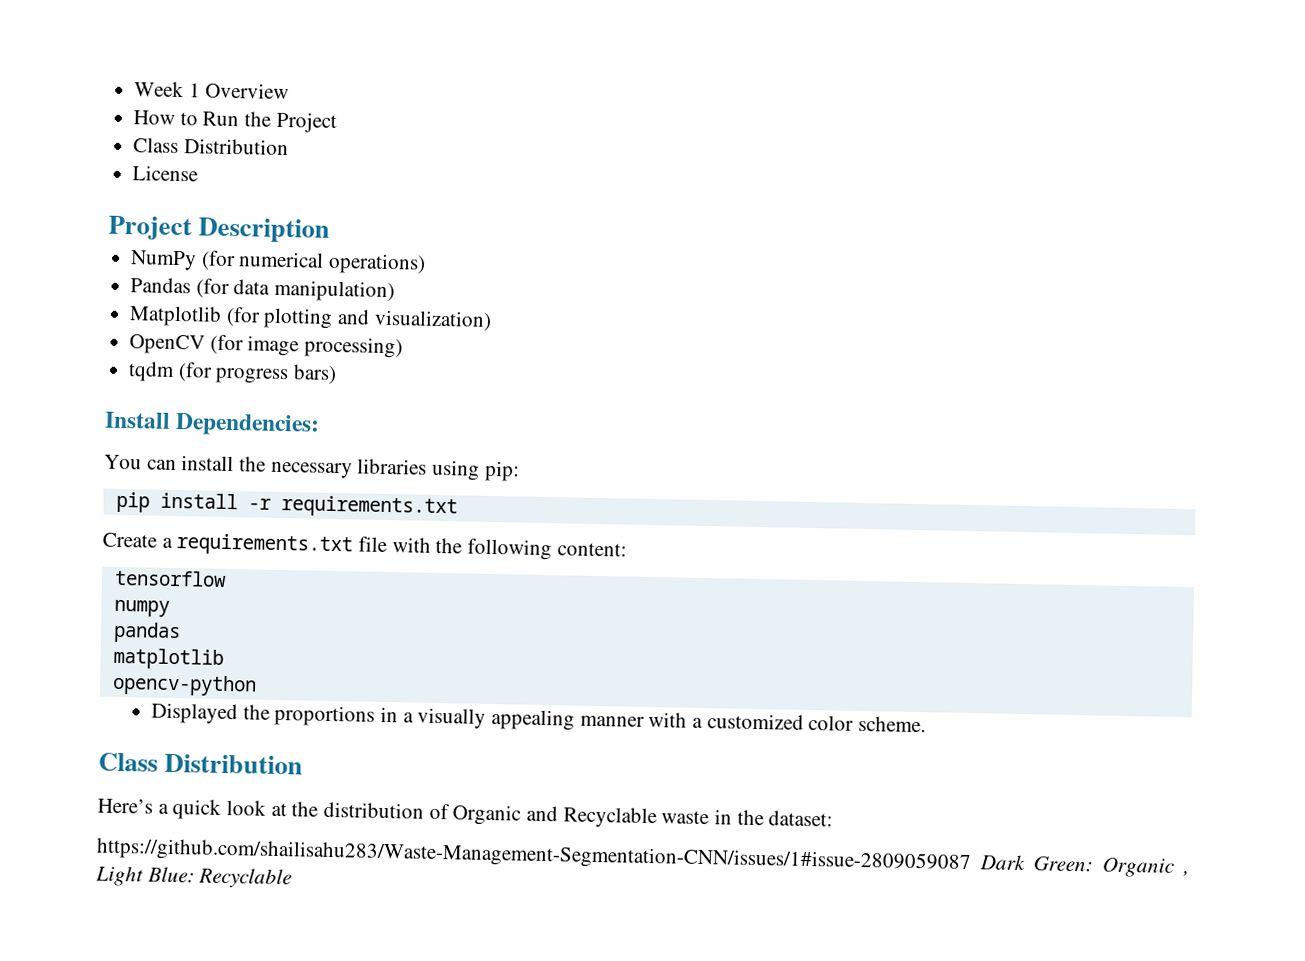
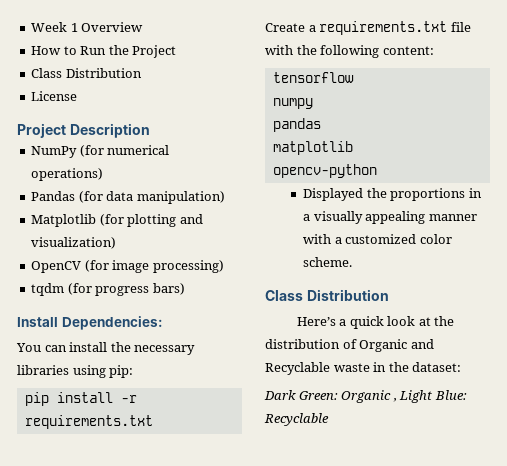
- https://github.com/shailisahu283/Waste-Management-Segmentation-CNN/issues/1#issue-2809059087 Dark Green: Organic , Light Blue: Recyclable
+ Dark Green: Organic , Light Blue: Recyclable

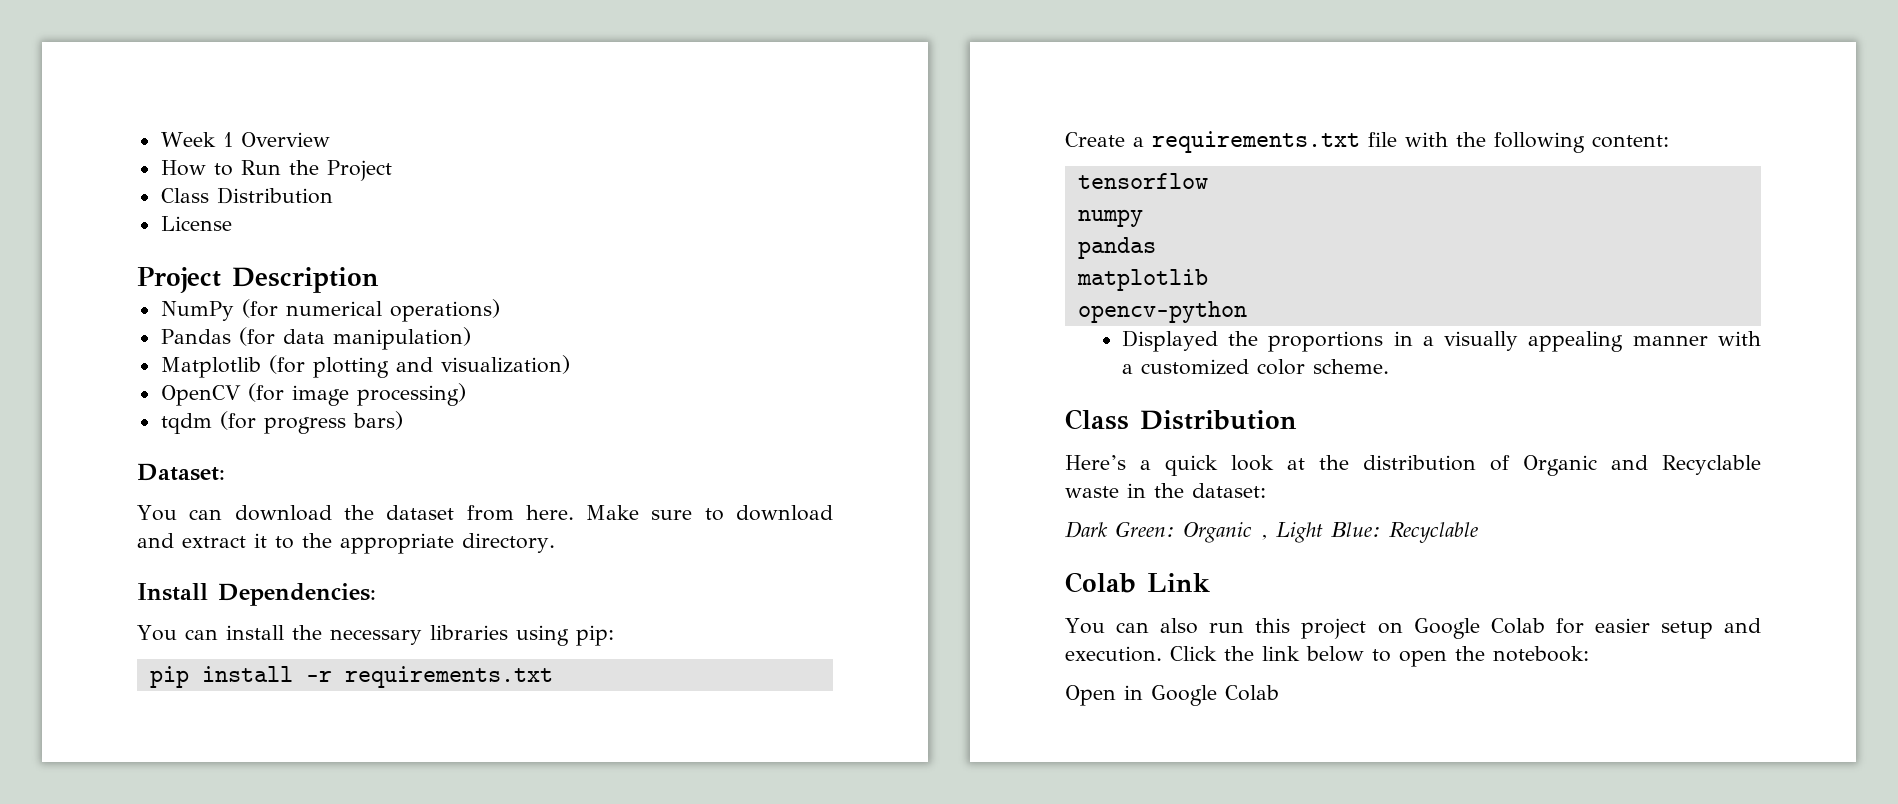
+ Dataset:
+ You can download the dataset from here. Make sure to download and extract it to the appropriate directory.
+ Colab Link
+ You can also run this project on Google Colab for easier setup and execution. Click the link below to open the notebook:
+ Open in Google Colab

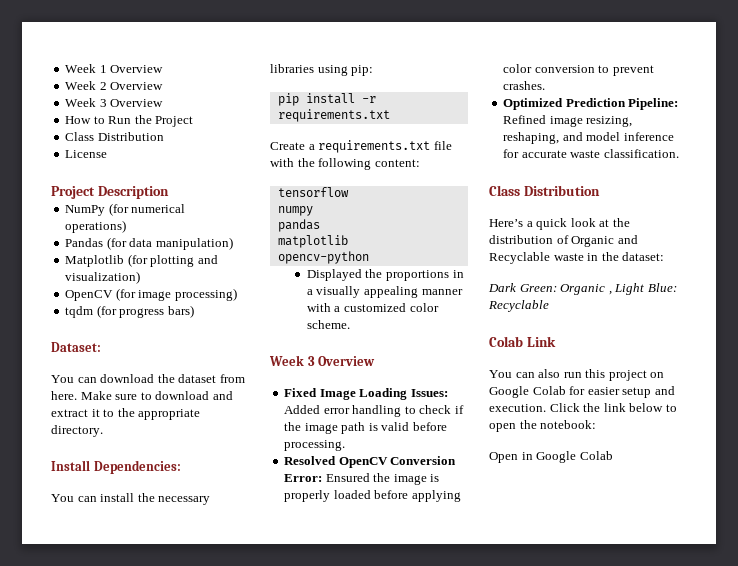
+ Week 2 Overview
+ Week 3 Overview
  Displayed the proportions in a visually appealing manner with a customized color scheme.
+ Week 3 Overview
+ Fixed Image Loading Issues: Added error handling to check if the image path is valid before processing.
+ Resolved OpenCV Conversion Error: Ensured the image is properly loaded before applying color conversion to prevent crashes.
+ Optimized Prediction Pipeline: Refined image resizing, reshaping, and model inference for accurate waste classification.

